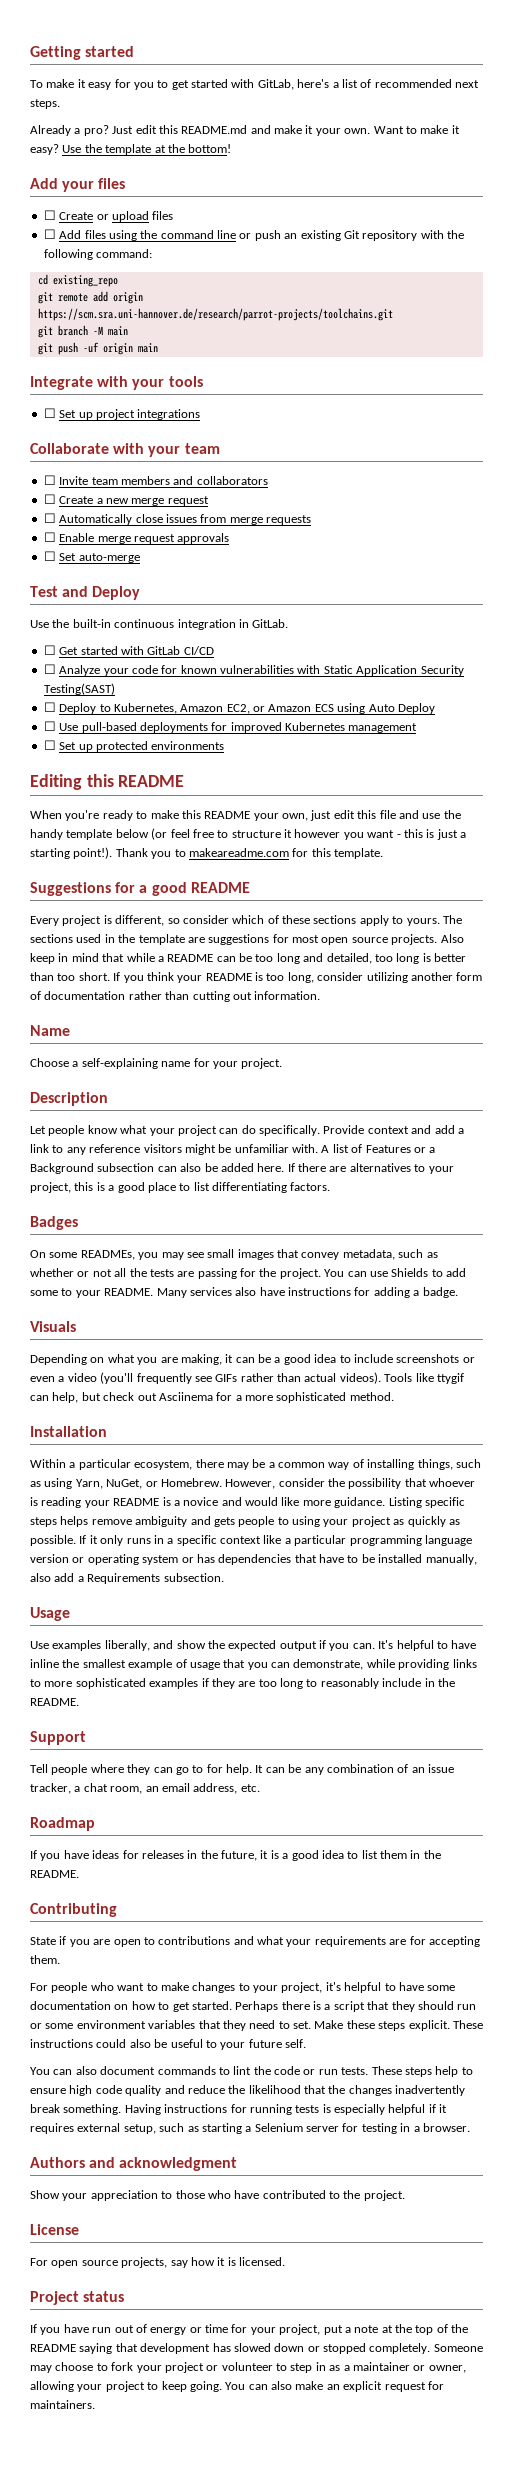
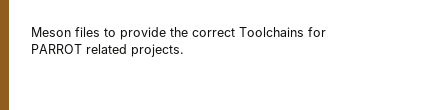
- Getting started
- To make it easy for you to get started with GitLab, here's a list of recommended next steps.
- Already a pro? Just edit this README.md and make it your own. Want to make it easy? Use the template at the bottom!
- Add your files
- ☐ Create or upload files
- ☐ Add files using the command line or push an existing Git repository with the following command:
- cd existing_repo
- git remote add origin https://scm.sra.uni-hannover.de/research/parrot-projects/toolchains.git
- git branch -M main
- git push -uf origin main
- Integrate with your tools
- ☐ Set up project integrations
- Collaborate with your team
- ☐ Invite team members and collaborators
- ☐ Create a new merge request
- ☐ Automatically close issues from merge requests
- ☐ Enable merge request approvals
- ☐ Set auto-merge
- Test and Deploy
- Use the built-in continuous integration in GitLab.
- ☐ Get started with GitLab CI/CD
- ☐ Analyze your code for known vulnerabilities with Static Application Security Testing(SAST)
- ☐ Deploy to Kubernetes, Amazon EC2, or Amazon ECS using Auto Deploy
- ☐ Use pull-based deployments for improved Kubernetes management
- ☐ Set up protected environments
- Editing this README
- When you're ready to make this README your own, just edit this file and use the handy template below (or feel free to structure it however you want - this is just a starting point!). Thank you to makeareadme.com for this template.
- Suggestions for a good README
- Every project is different, so consider which of these sections apply to yours. The sections used in the template are suggestions for most open source projects. Also keep in mind that while a README can be too long and detailed, too long is better than too short. If you think your README is too long, consider utilizing another form of documentation rather than cutting out information.
- Name
- Choose a self-explaining name for your project.
- Description
- Let people know what your project can do specifically. Provide context and add a link to any reference visitors might be unfamiliar with. A list of Features or a Background subsection can also be added here. If there are alternatives to your project, this is a good place to list differentiating factors.
- Badges
- On some READMEs, you may see small images that convey metadata, such as whether or not all the tests are passing for the project. You can use Shields to add some to your README. Many services also have instructions for adding a badge.
- Visuals
- Depending on what you are making, it can be a good idea to include screenshots or even a video (you'll frequently see GIFs rather than actual videos). Tools like ttygif can help, but check out Asciinema for a more sophisticated method.
- Installation
- Within a particular ecosystem, there may be a common way of installing things, such as using Yarn, NuGet, or Homebrew. However, consider the possibility that whoever is reading your README is a novice and would like more guidance. Listing specific steps helps remove ambiguity and gets people to using your project as quickly as possible. If it only runs in a specific context like a particular programming language version or operating system or has dependencies that have to be installed manually, also add a Requirements subsection.
- Usage
- Use examples liberally, and show the expected output if you can. It's helpful to have inline the smallest example of usage that you can demonstrate, while providing links to more sophisticated examples if they are too long to reasonably include in the README.
- Support
- Tell people where they can go to for help. It can be any combination of an issue tracker, a chat room, an email address, etc.
- Roadmap
- If you have ideas for releases in the future, it is a good idea to list them in the README.
- Contributing
- State if you are open to contributions and what your requirements are for accepting them.
- For people who want to make changes to your project, it's helpful to have some documentation on how to get started. Perhaps there is a script that they should run or some environment variables that they need to set. Make these steps explicit. These instructions could also be useful to your future self.
- You can also document commands to lint the code or run tests. These steps help to ensure high code quality and reduce the likelihood that the changes inadvertently break something. Having instructions for running tests is especially helpful if it requires external setup, such as starting a Selenium server for testing in a browser.
- Authors and acknowledgment
- Show your appreciation to those who have contributed to the project.
- License
- For open source projects, say how it is licensed.
- Project status
- If you have run out of energy or time for your project, put a note at the top of the README saying that development has slowed down or stopped completely. Someone may choose to fork your project or volunteer to step in as a maintainer or owner, allowing your project to keep going. You can also make an explicit request for maintainers.
+ Meson files to provide the correct Toolchains for PARROT related projects.

